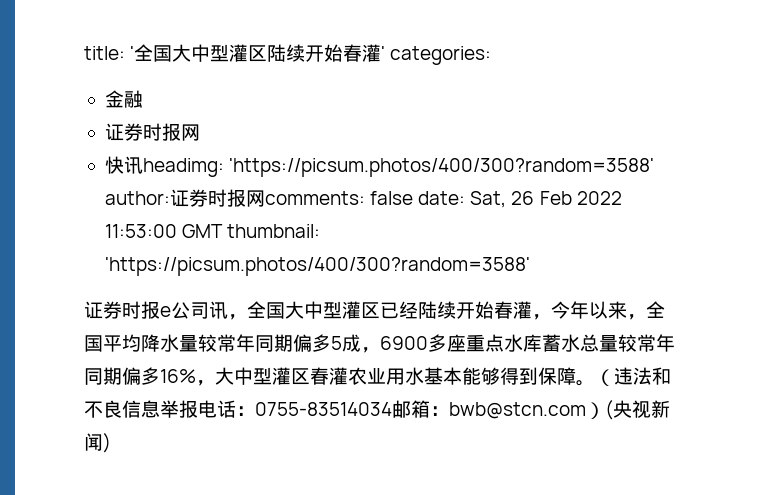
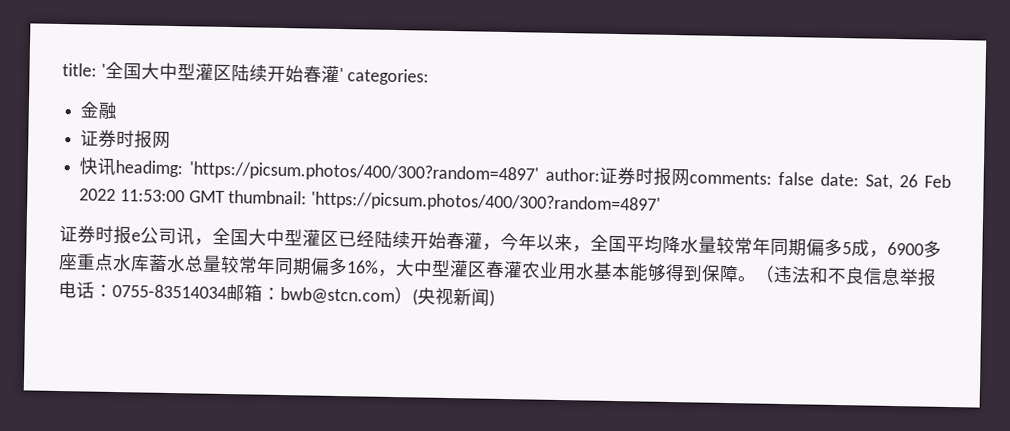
- 快讯headimg: 'https://picsum.photos/400/300?random=3588' author:证券时报网comments: false date: Sat, 26 Feb 2022 11:53:00 GMT thumbnail: 'https://picsum.photos/400/300?random=3588'
+ 快讯headimg: 'https://picsum.photos/400/300?random=4897' author:证券时报网comments: false date: Sat, 26 Feb 2022 11:53:00 GMT thumbnail: 'https://picsum.photos/400/300?random=4897'

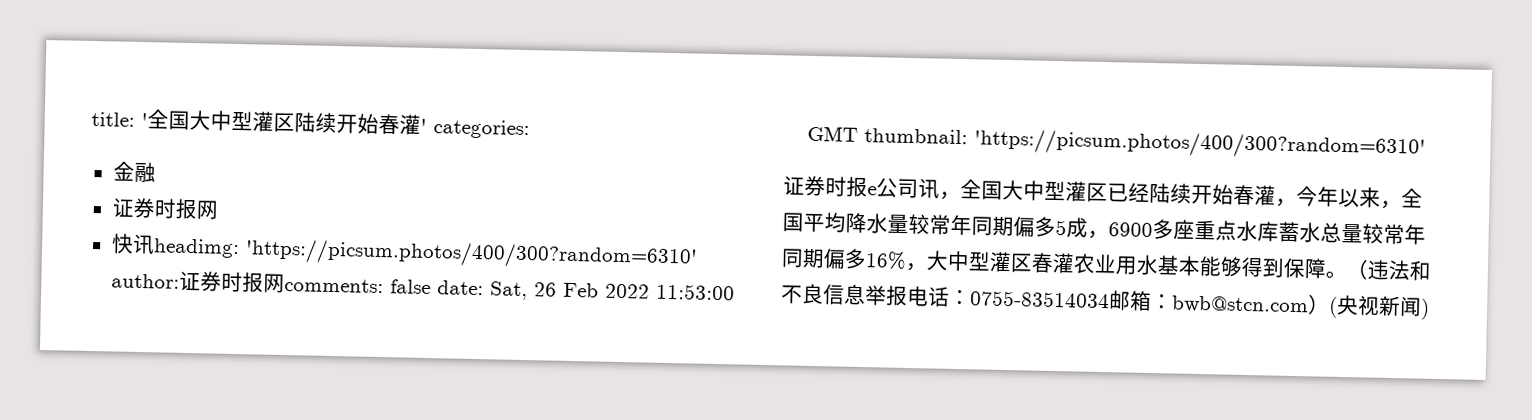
- 快讯headimg: 'https://picsum.photos/400/300?random=4897' author:证券时报网comments: false date: Sat, 26 Feb 2022 11:53:00 GMT thumbnail: 'https://picsum.photos/400/300?random=4897'
+ 快讯headimg: 'https://picsum.photos/400/300?random=6310' author:证券时报网comments: false date: Sat, 26 Feb 2022 11:53:00 GMT thumbnail: 'https://picsum.photos/400/300?random=6310'

